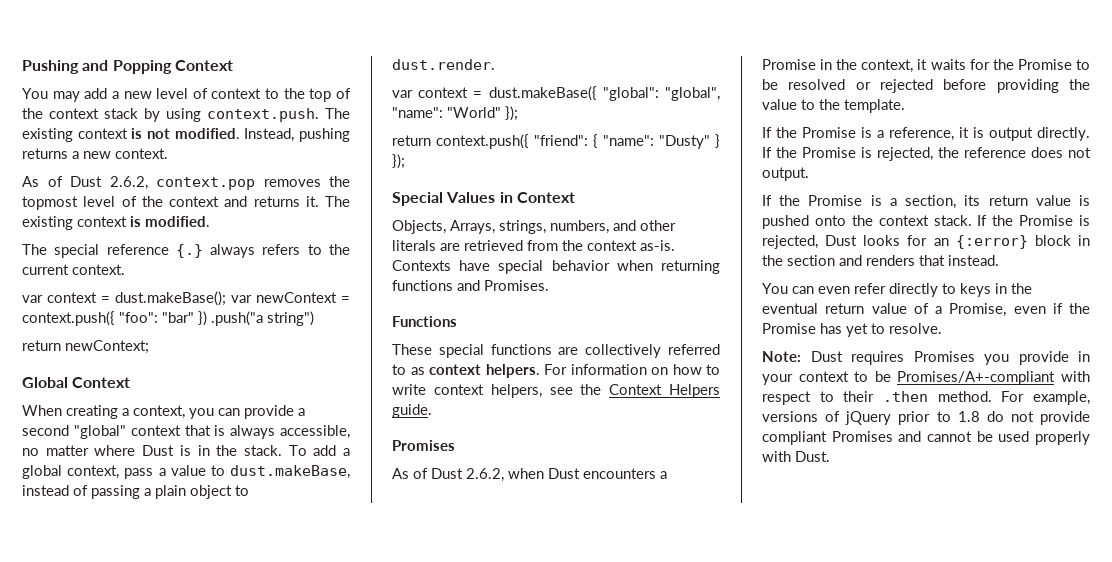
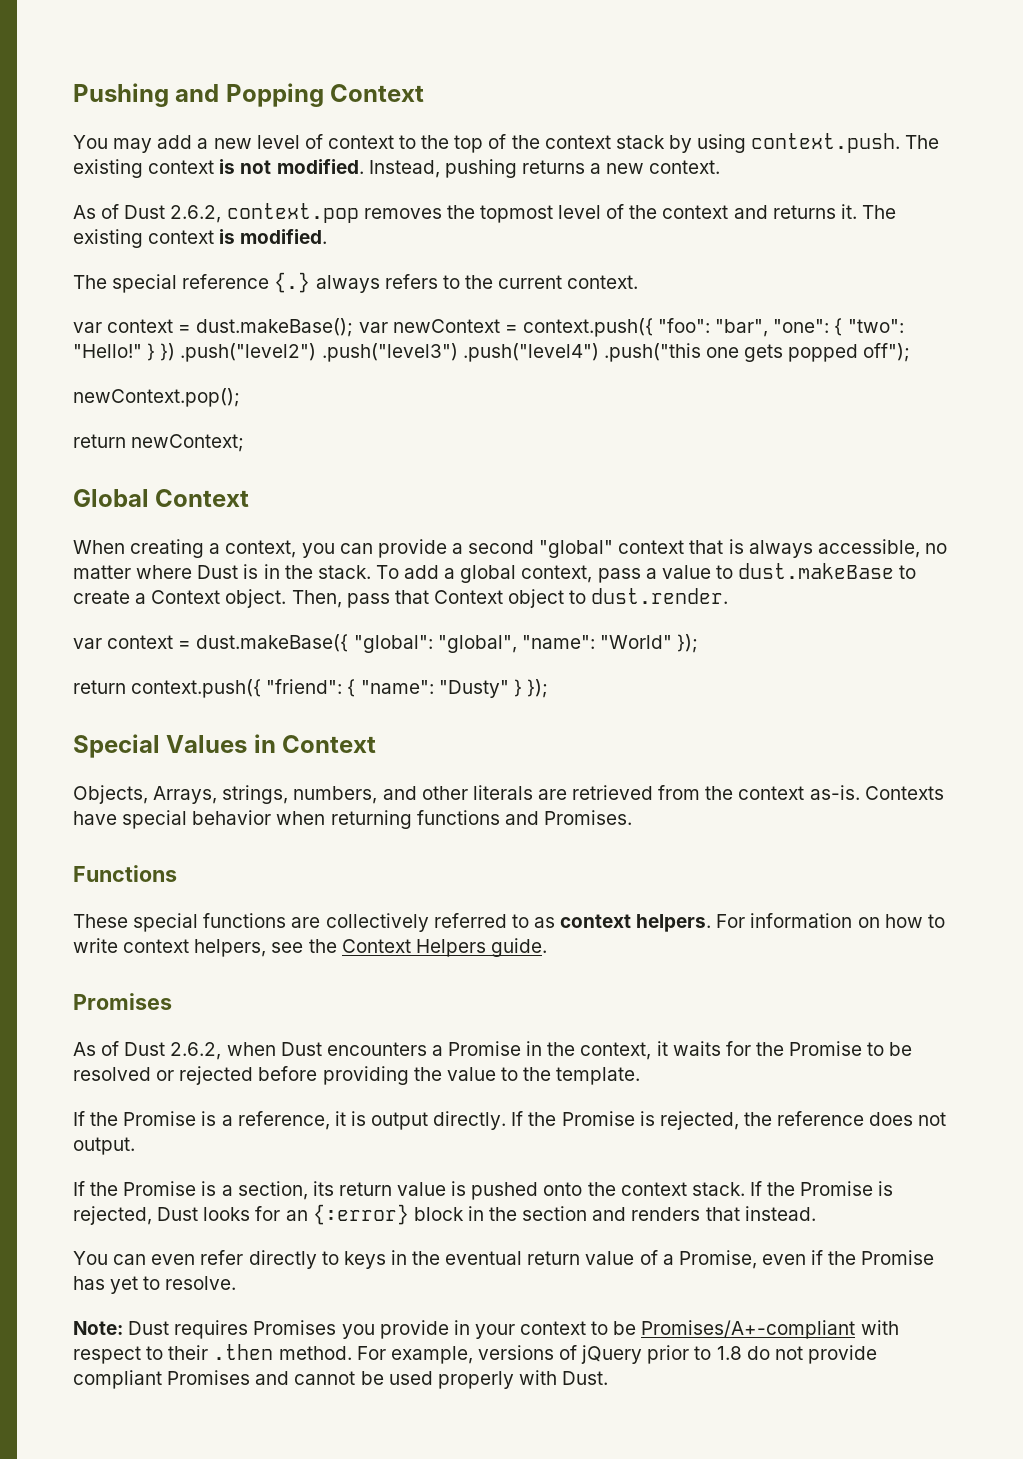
- var context = dust.makeBase(); var newContext = context.push({ "foo": "bar" }) .push("a string")
+ var context = dust.makeBase(); var newContext = context.push({ "foo": "bar", "one": { "two": "Hello!" } }) .push("level2") .push("level3") .push("level4") .push("this one gets popped off");
+ newContext.pop();
- To add a global context, pass a value to dust.makeBase, instead of passing a plain object to dust.render.
+ To add a global context, pass a value to dust.makeBase to create a Context object. Then, pass that Context object to dust.render.

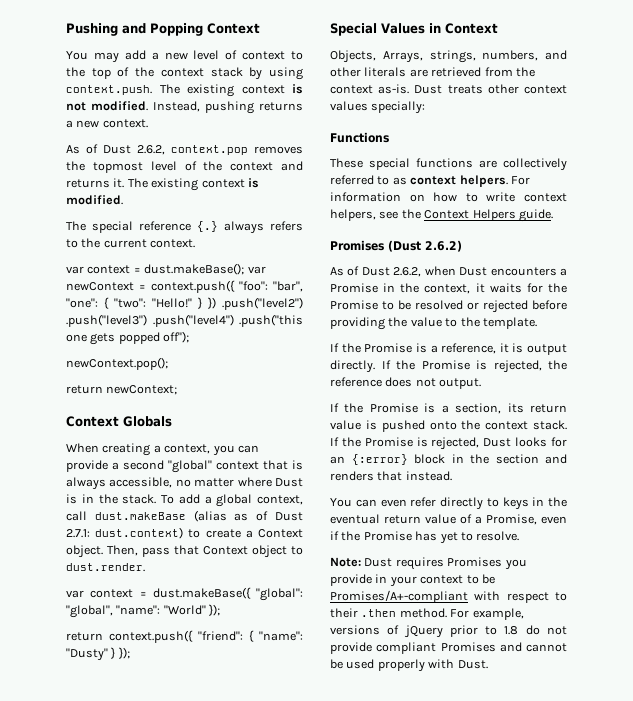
- Global Context
+ Context Globals
- To add a global context, pass a value to dust.makeBase to create a Context object.
+ To add a global context, call dust.makeBase (alias as of Dust 2.7.1: dust.context) to create a Context object.
- Contexts have special behavior when returning functions and Promises.
+ Dust treats other context values specially:
  For information on how to write context helpers, see the Context Helpers guide.
- Promises
+ Promises (Dust 2.6.2)

